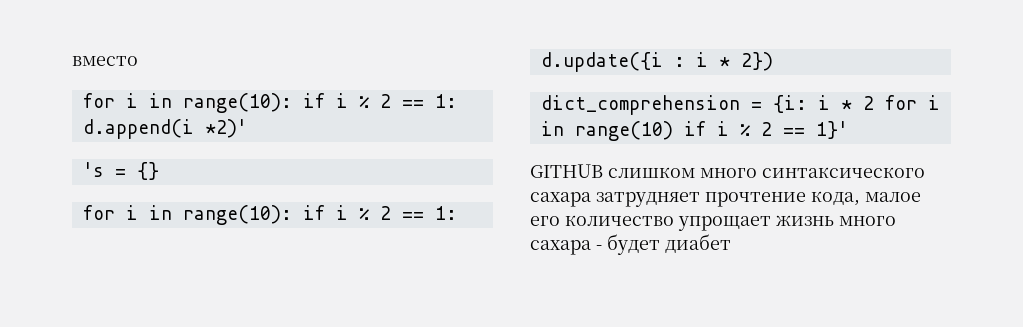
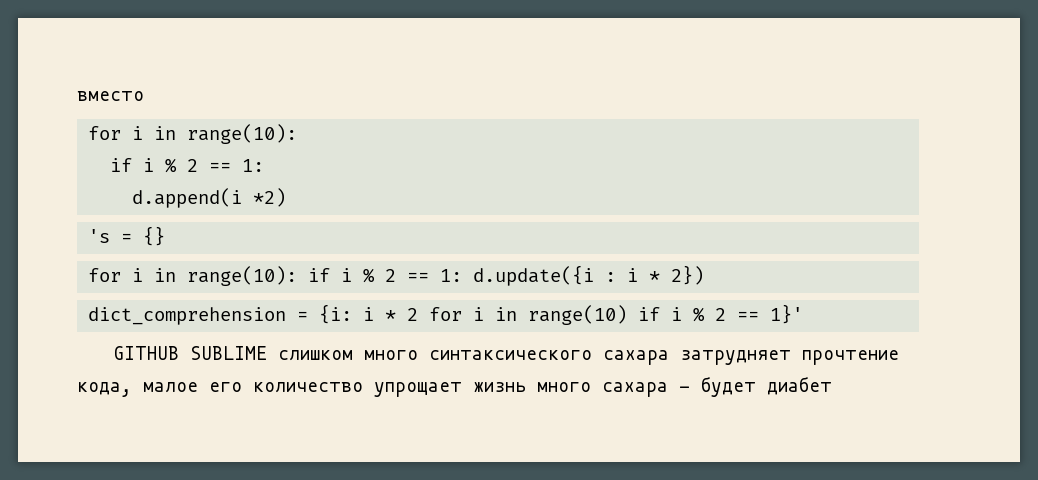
  вместо
- for i in range(10): if i % 2 == 1: d.append(i *2)'
+ for i in range(10):
+ if i % 2 == 1:
+ d.append(i *2)
- GITHUB слишком много синтаксического сахара затрудняет прочтение кода, малое его количество упрощает жизнь много сахара - будет диабет
+ GITHUB SUBLIME слишком много синтаксического сахара затрудняет прочтение кода, малое его количество упрощает жизнь много сахара - будет диабет

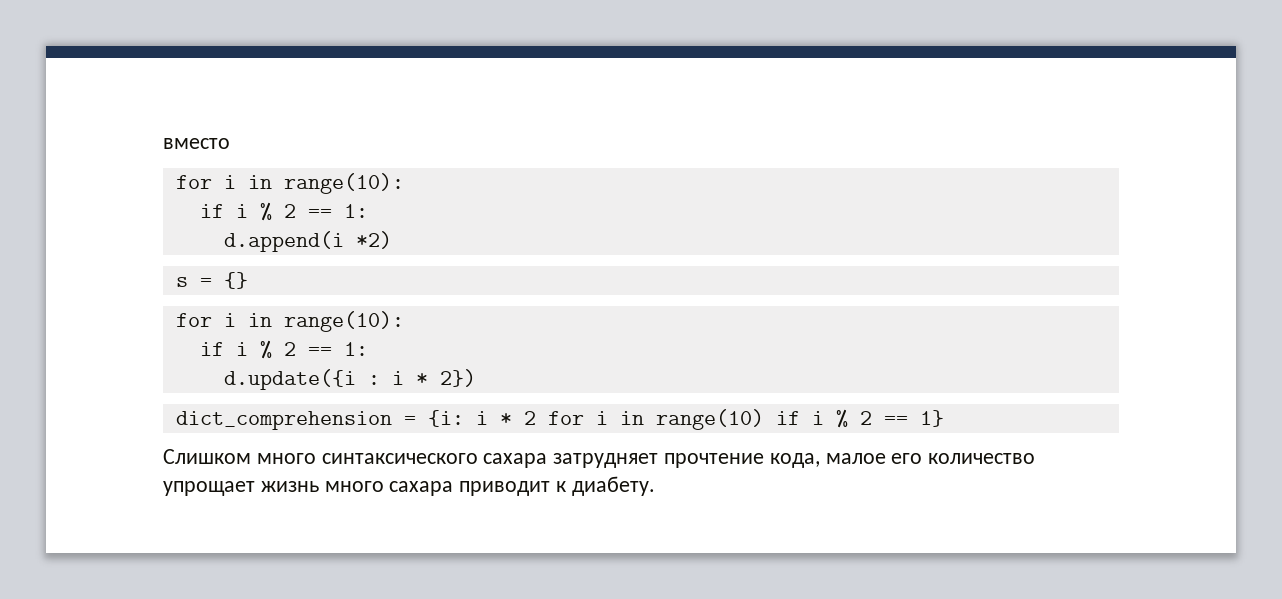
- 's = {}
- for i in range(10): if i % 2 == 1: d.update({i : i * 2})
+ s = {}
+ for i in range(10):
+ if i % 2 == 1:
+ d.update({i : i * 2})
- dict_comprehension = {i: i * 2 for i in range(10) if i % 2 == 1}'
- GITHUB SUBLIME слишком много синтаксического сахара затрудняет прочтение кода, малое его количество упрощает жизнь много сахара - будет диабет
+ dict_comprehension = {i: i * 2 for i in range(10) if i % 2 == 1}
+ Слишком много синтаксического сахара затрудняет прочтение кода, малое его количество упрощает жизнь много сахара приводит к диабету.

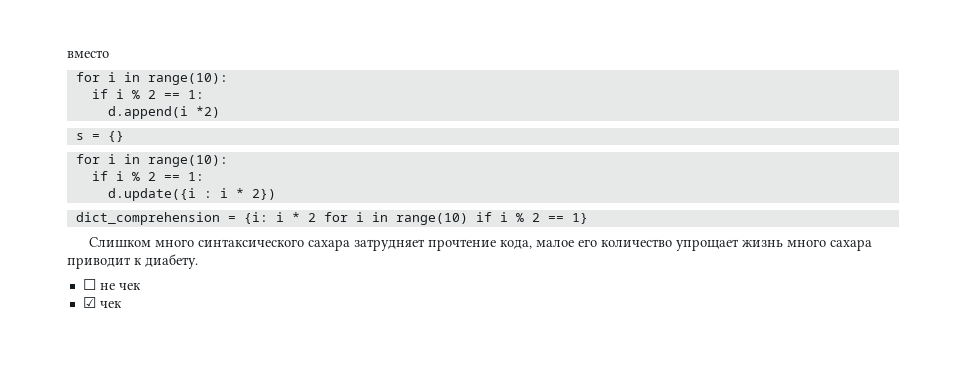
+ ☐ не чек
+ ☑ чек

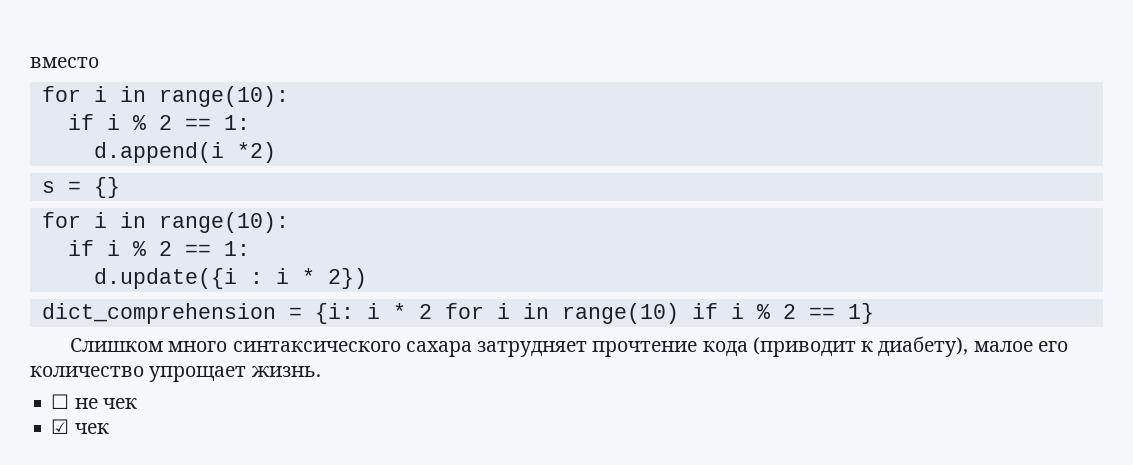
- Слишком много синтаксического сахара затрудняет прочтение кода, малое его количество упрощает жизнь много сахара приводит к диабету.
+ Слишком много синтаксического сахара затрудняет прочтение кода (приводит к диабету), малое его количество упрощает жизнь.

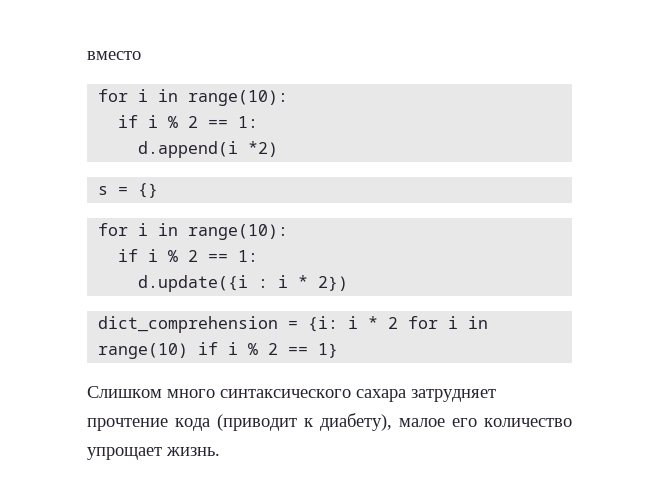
- ☐ не чек
- ☑ чек

